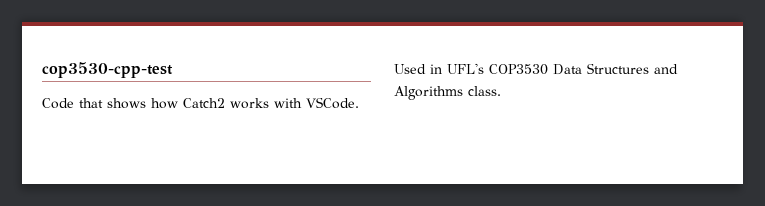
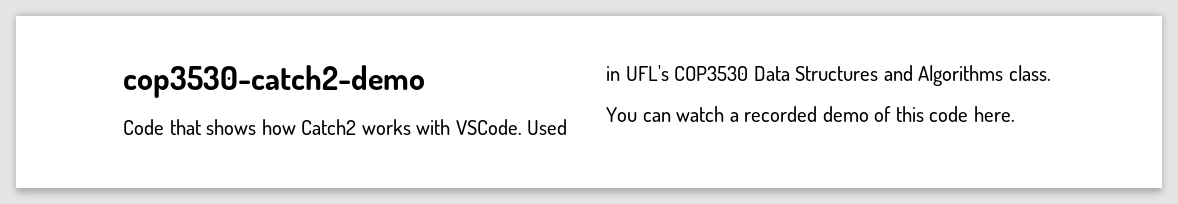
- cop3530-cpp-test
+ cop3530-catch2-demo
+ You can watch a recorded demo of this code here.

